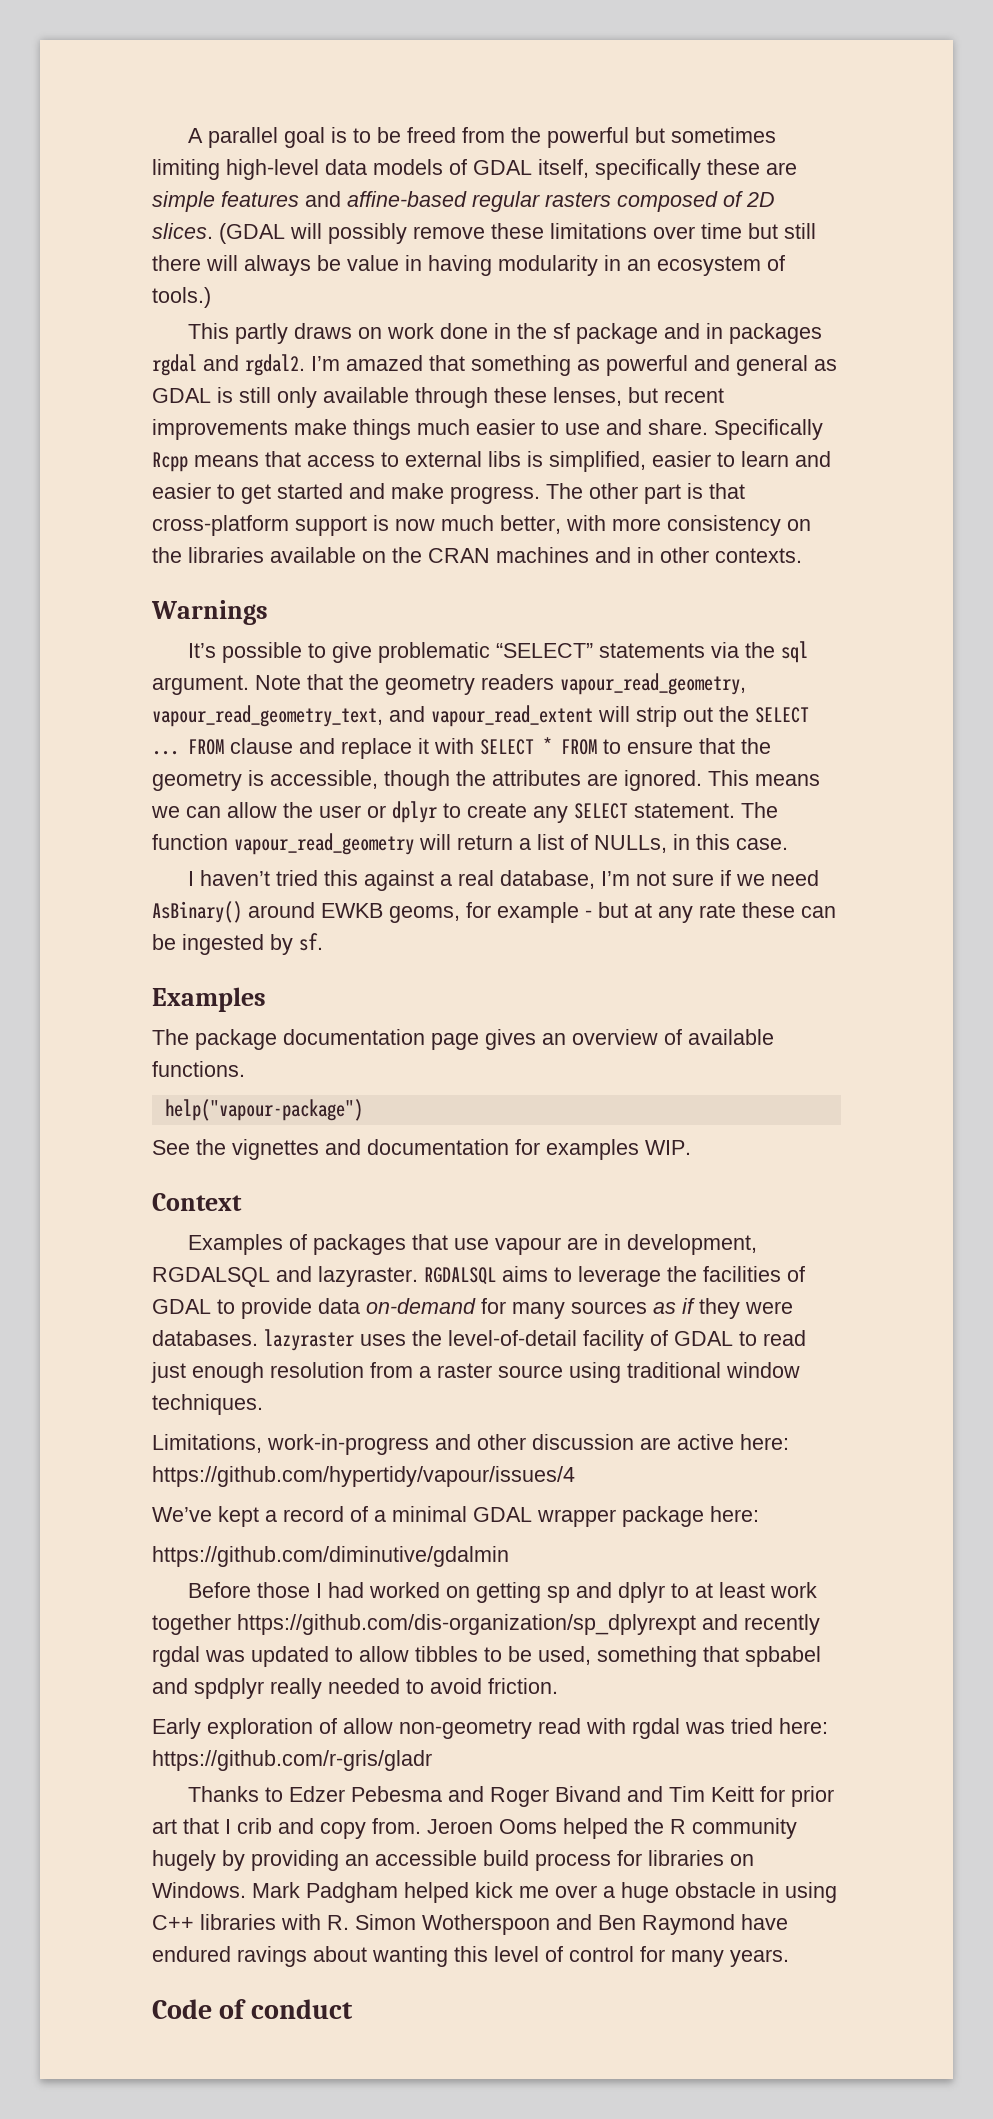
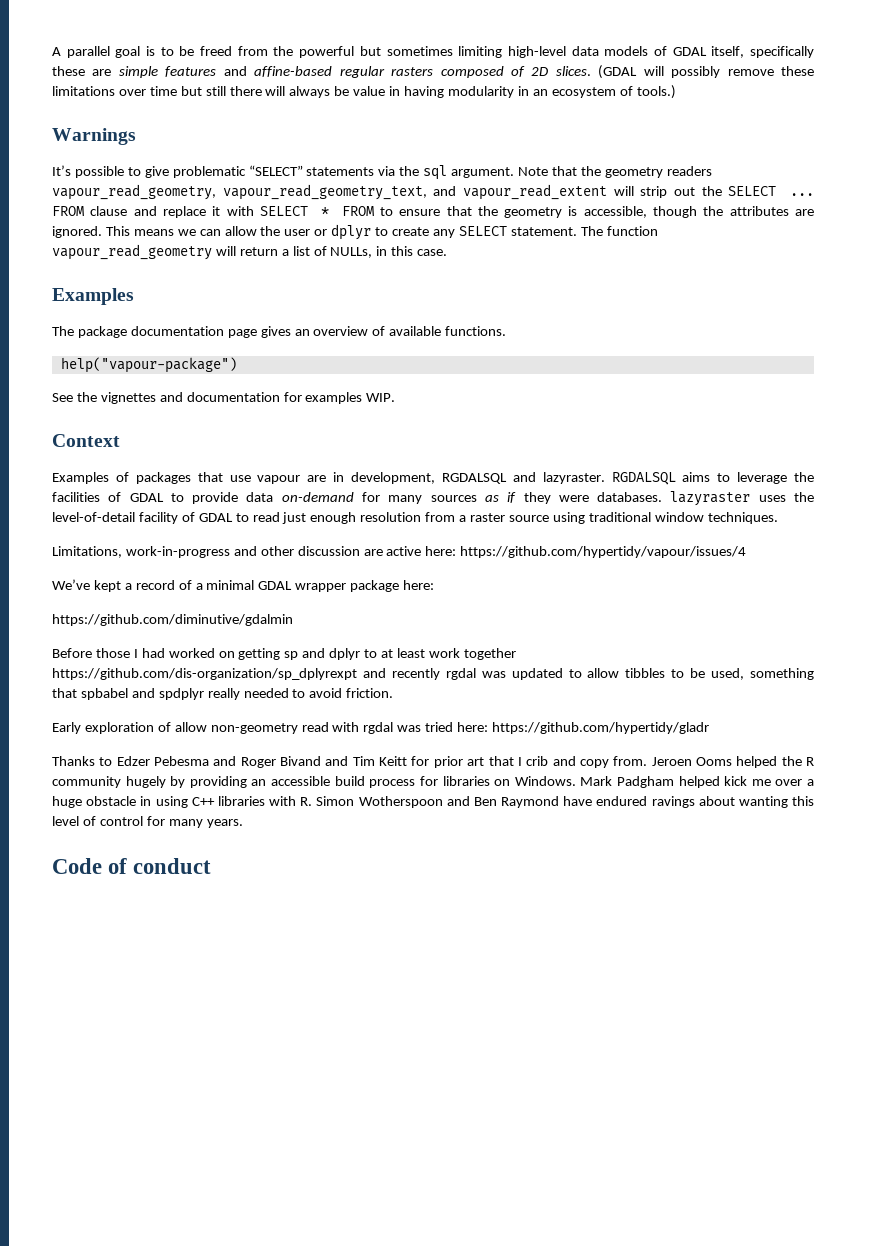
- This partly draws on work done in the sf package and in packages rgdal and rgdal2. I’m amazed that something as powerful and general as GDAL is still only available through these lenses, but recent improvements make things much easier to use and share. Specifically Rcpp means that access to external libs is simplified, easier to learn and easier to get started and make progress. The other part is that cross-platform support is now much better, with more consistency on the libraries available on the CRAN machines and in other contexts.
- I haven’t tried this against a real database, I’m not sure if we need AsBinary() around EWKB geoms, for example - but at any rate these can be ingested by sf.
- Early exploration of allow non-geometry read with rgdal was tried here: https://github.com/r-gris/gladr
+ Early exploration of allow non-geometry read with rgdal was tried here: https://github.com/hypertidy/gladr

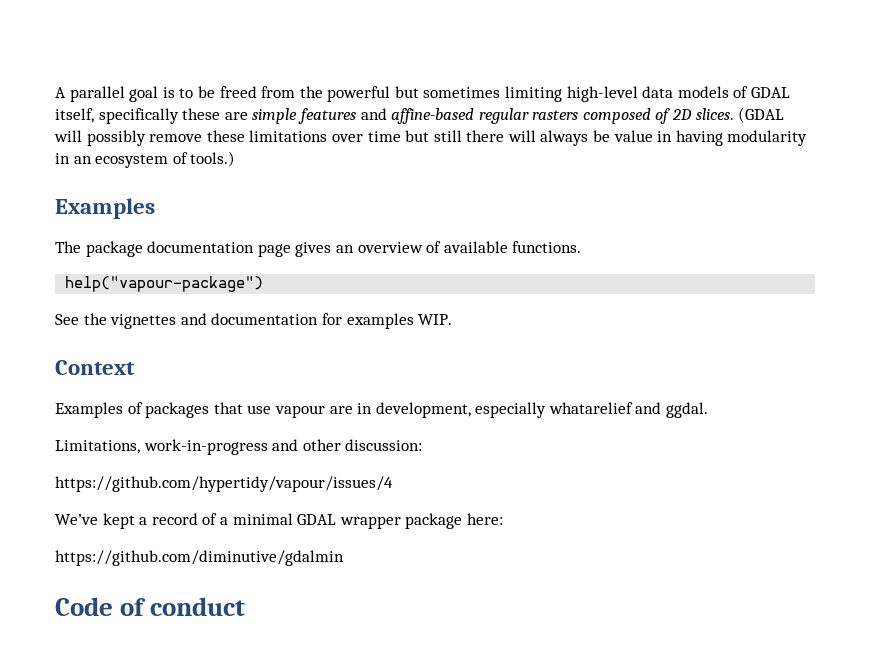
- Warnings
- It’s possible to give problematic “SELECT” statements via the sql argument. Note that the geometry readers vapour_read_geometry, vapour_read_geometry_text, and vapour_read_extent will strip out the SELECT ... FROM clause and replace it with SELECT * FROM to ensure that the geometry is accessible, though the attributes are ignored. This means we can allow the user or dplyr to create any SELECT statement. The function vapour_read_geometry will return a list of NULLs, in this case.
- Examples of packages that use vapour are in development, RGDALSQL and lazyraster. RGDALSQL aims to leverage the facilities of GDAL to provide data on-demand for many sources as if they were databases. lazyraster uses the level-of-detail facility of GDAL to read just enough resolution from a raster source using traditional window techniques.
+ Examples of packages that use vapour are in development, especially whatarelief and ggdal.
- Limitations, work-in-progress and other discussion are active here: https://github.com/hypertidy/vapour/issues/4
+ Limitations, work-in-progress and other discussion:
+ https://github.com/hypertidy/vapour/issues/4
- Before those I had worked on getting sp and dplyr to at least work together https://github.com/dis-organization/sp_dplyrexpt and recently rgdal was updated to allow tibbles to be used, something that spbabel and spdplyr really needed to avoid friction.
- Early exploration of allow non-geometry read with rgdal was tried here: https://github.com/hypertidy/gladr
- Thanks to Edzer Pebesma and Roger Bivand and Tim Keitt for prior art that I crib and copy from. Jeroen Ooms helped the R community hugely by providing an accessible build process for libraries on Windows. Mark Padgham helped kick me over a huge obstacle in using C++ libraries with R. Simon Wotherspoon and Ben Raymond have endured ravings about wanting this level of control for many years.

